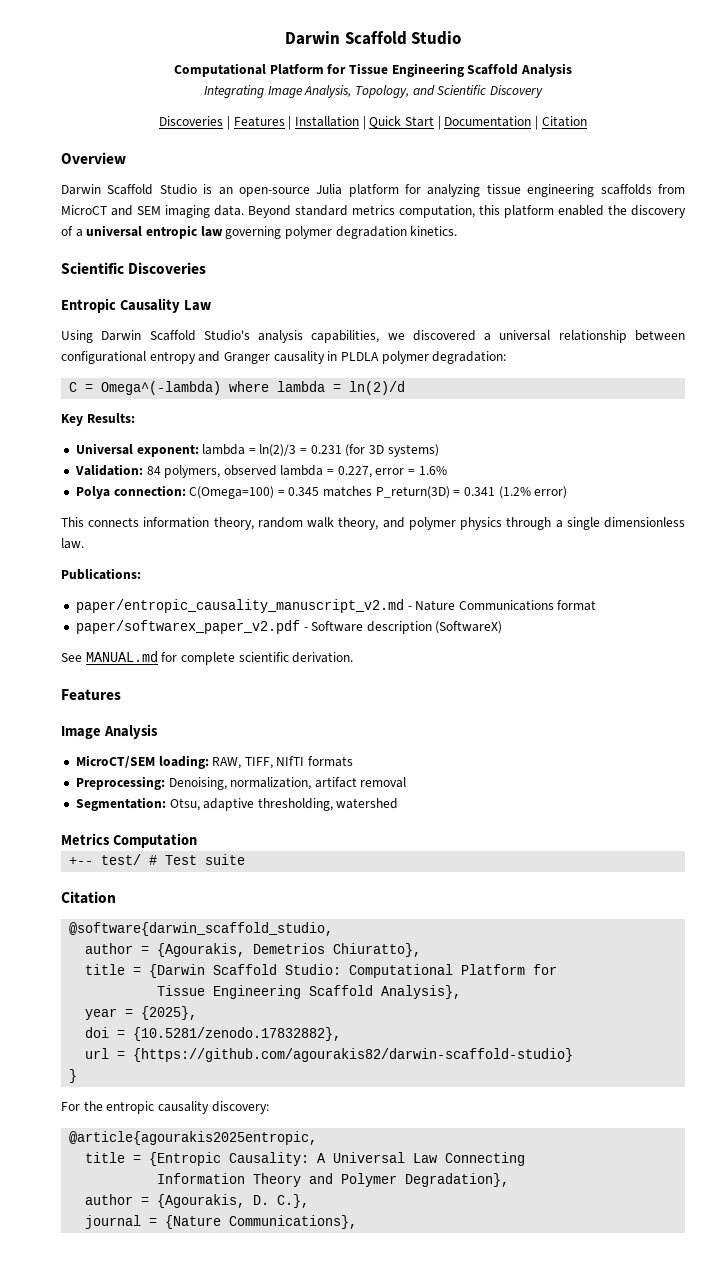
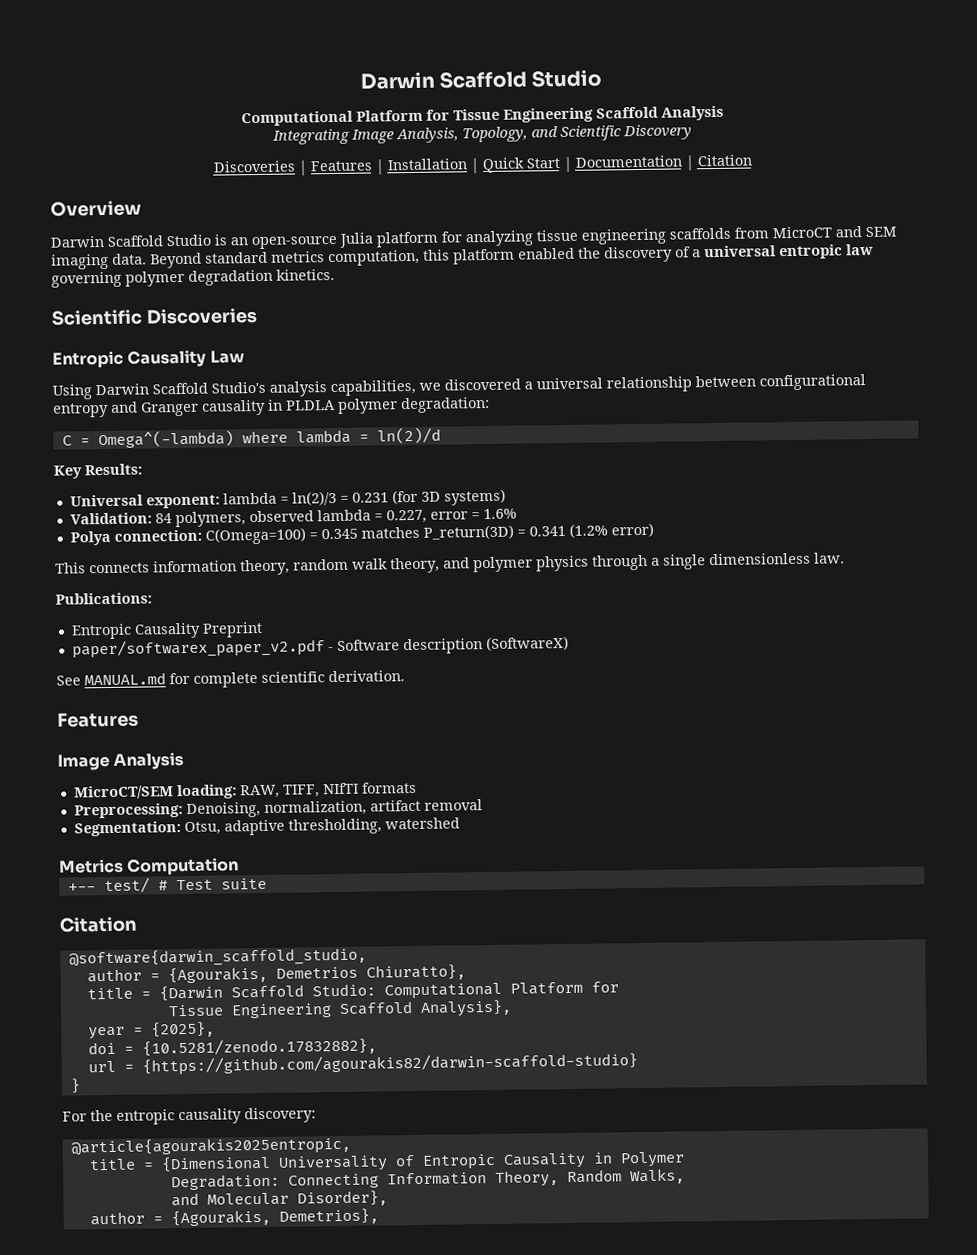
- paper/entropic_causality_manuscript_v2.md - Nature Communications format
+ Entropic Causality Preprint
- title = {Entropic Causality: A Universal Law Connecting
- Information Theory and Polymer Degradation},
- author = {Agourakis, D. C.},
- journal = {Nature Communications},
+ title = {Dimensional Universality of Entropic Causality in Polymer
+ Degradation: Connecting Information Theory, Random Walks,
+ and Molecular Disorder},
+ author = {Agourakis, Demetrios},

